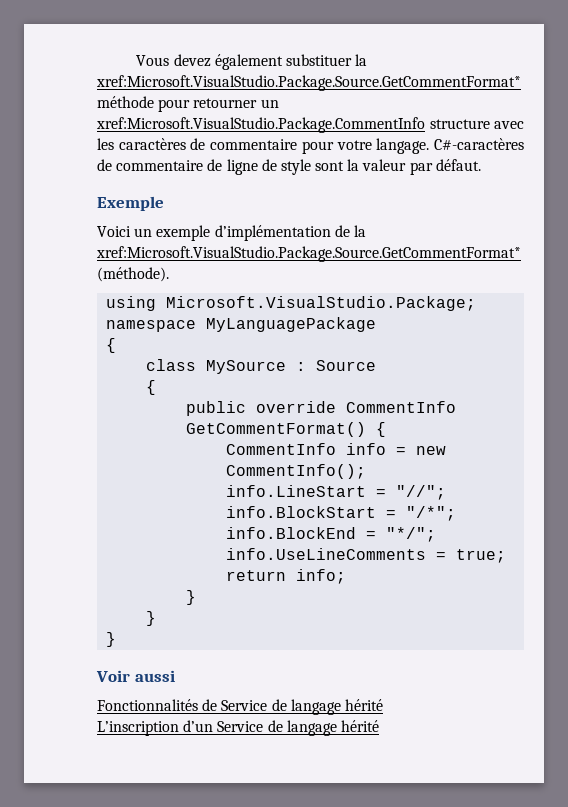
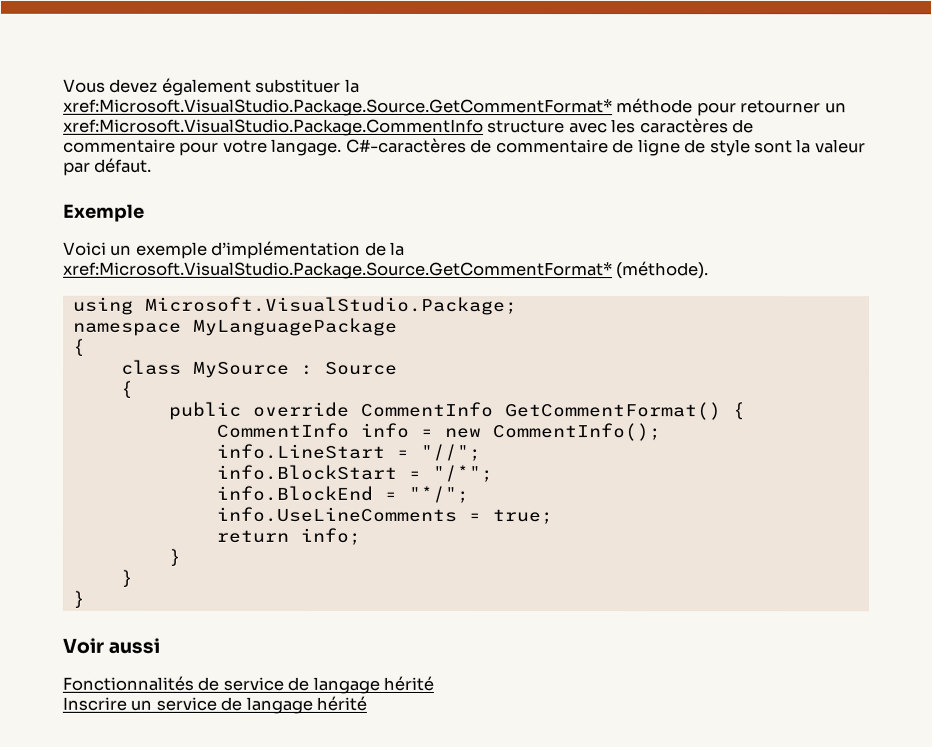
- Fonctionnalités de Service de langage hérité
+ Fonctionnalités de service de langage hérité
- L’inscription d’un Service de langage hérité
+ Inscrire un service de langage hérité

